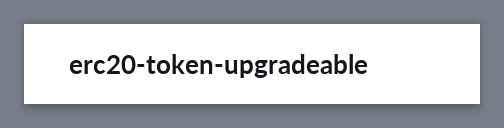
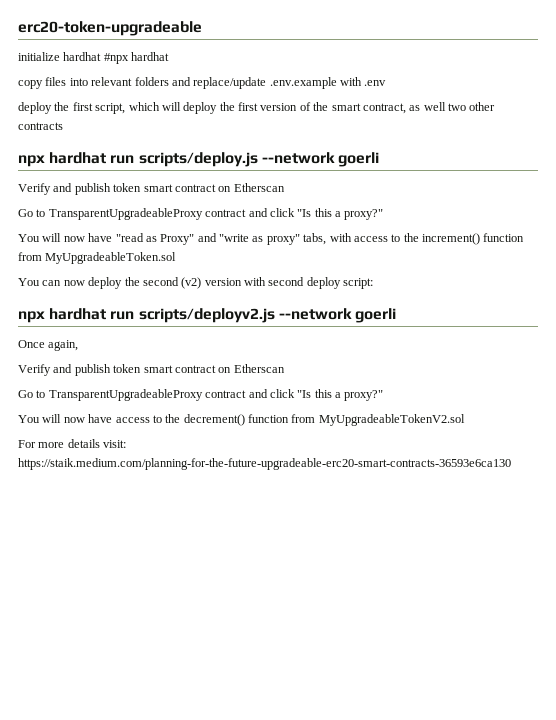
+ initialize hardhat #npx hardhat
+ copy files into relevant folders and replace/update .env.example with .env
+ deploy the first script, which will deploy the first version of the smart contract, as well two other contracts
+ npx hardhat run scripts/deploy.js --network goerli
+ Verify and publish token smart contract on Etherscan
+ Go to TransparentUpgradeableProxy contract and click "Is this a proxy?"
+ You will now have "read as Proxy" and "write as proxy" tabs, with access to the increment() function from MyUpgradeableToken.sol
+ You can now deploy the second (v2) version with second deploy script:
+ npx hardhat run scripts/deployv2.js --network goerli
+ Once again,
+ Verify and publish token smart contract on Etherscan
+ Go to TransparentUpgradeableProxy contract and click "Is this a proxy?"
+ You will now have access to the decrement() function from MyUpgradeableTokenV2.sol
+ For more details visit: https://staik.medium.com/planning-for-the-future-upgradeable-erc20-smart-contracts-36593e6ca130

